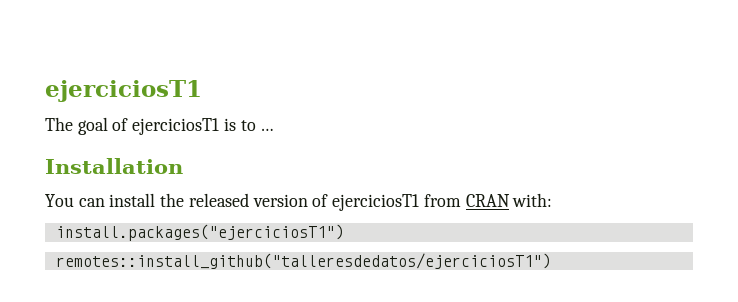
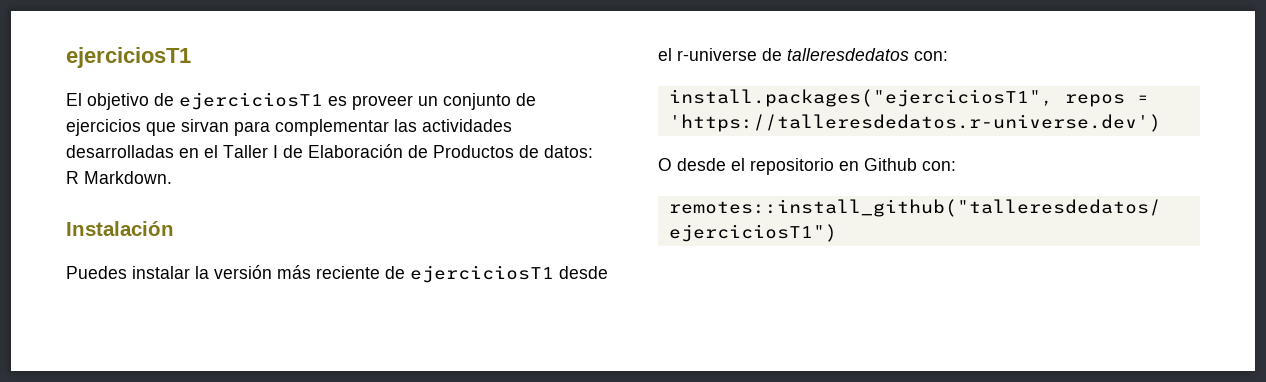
- The goal of ejerciciosT1 is to …
- Installation
- You can install the released version of ejerciciosT1 from CRAN with:
- install.packages("ejerciciosT1")
+ El objetivo de ejerciciosT1 es proveer un conjunto de ejercicios que sirvan para complementar las actividades desarrolladas en el Taller I de Elaboración de Productos de datos: R Markdown.
+ Instalación
+ Puedes instalar la versión más reciente de ejerciciosT1 desde el r-universe de talleresdedatos con:
+ install.packages("ejerciciosT1", repos = 'https://talleresdedatos.r-universe.dev')
+ O desde el repositorio en Github con:

